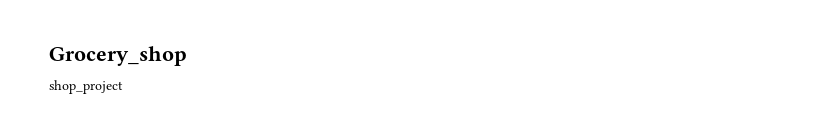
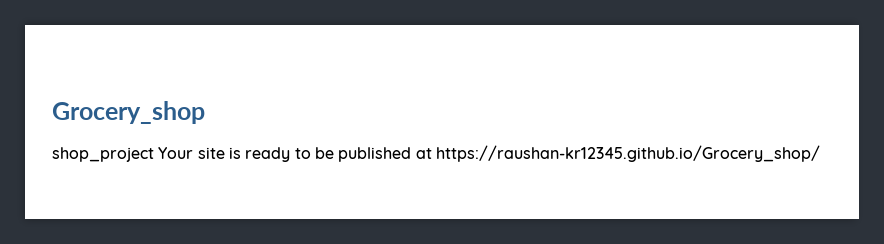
- shop_project
+ shop_project Your site is ready to be published at https://raushan-kr12345.github.io/Grocery_shop/

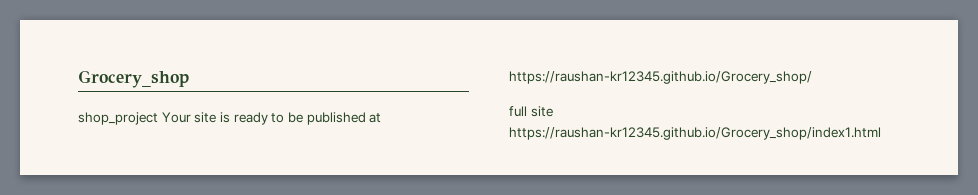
+ full site https://raushan-kr12345.github.io/Grocery_shop/index1.html

